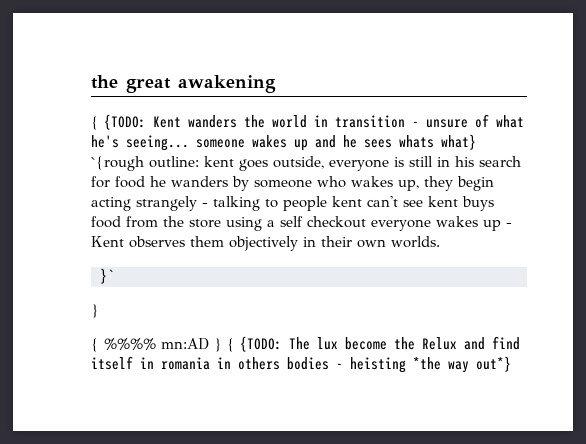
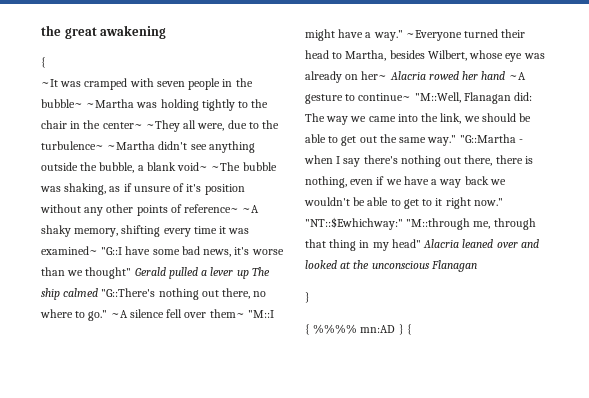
  the great awakening
- { {TODO: Kent wanders the world in transition - unsure of what he's seeing... someone wakes up and he sees whats what} `{rough outline: kent goes outside, everyone is still in his search for food he wanders by someone who wakes up, they begin acting strangely - talking to people kent can't see kent buys food from the store using a self checkout everyone wakes up - Kent observes them objectively in their own worlds.
- }`
+ {
+ ~It was cramped with seven people in the bubble~ ~Martha was holding tightly to the chair in the center~ ~They all were, due to the turbulence~ ~Martha didn't see anything outside the bubble, a blank void~ ~The bubble was shaking, as if unsure of it's position without any other points of reference~ ~A shaky memory, shifting every time it was examined~ "G::I have some bad news, it's worse than we thought" Gerald pulled a lever up The ship calmed "G::There's nothing out there, no where to go." ~A silence fell over them~ "M::I might have a way." ~Everyone turned their head to Martha, besides Wilbert, whose eye was already on her~ Alacria rowed her hand ~A gesture to continue~ "M::Well, Flanagan did: The way we came into the link, we should be able to get out the same way." "G::Martha - when I say there's nothing out there, there is nothing, even if we have a way back we wouldn't be able to get to it right now." "NT::$Ewhichway:" "M::through me, through that thing in my head" Alacria leaned over and looked at the unconscious Flanagan
- { %%%% mn:AD } { {TODO: The lux become the Relux and find itself in romania in others bodies - heisting *the way out*}
+ { %%%% mn:AD } {

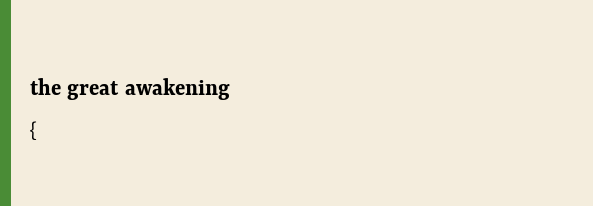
- ~It was cramped with seven people in the bubble~ ~Martha was holding tightly to the chair in the center~ ~They all were, due to the turbulence~ ~Martha didn't see anything outside the bubble, a blank void~ ~The bubble was shaking, as if unsure of it's position without any other points of reference~ ~A shaky memory, shifting every time it was examined~ "G::I have some bad news, it's worse than we thought" Gerald pulled a lever up The ship calmed "G::There's nothing out there, no where to go." ~A silence fell over them~ "M::I might have a way." ~Everyone turned their head to Martha, besides Wilbert, whose eye was already on her~ Alacria rowed her hand ~A gesture to continue~ "M::Well, Flanagan did: The way we came into the link, we should be able to get out the same way." "G::Martha - when I say there's nothing out there, there is nothing, even if we have a way back we wouldn't be able to get to it right now." "NT::$Ewhichway:" "M::through me, through that thing in my head" Alacria leaned over and looked at the unconscious Flanagan
- }
- { %%%% mn:AD } {

